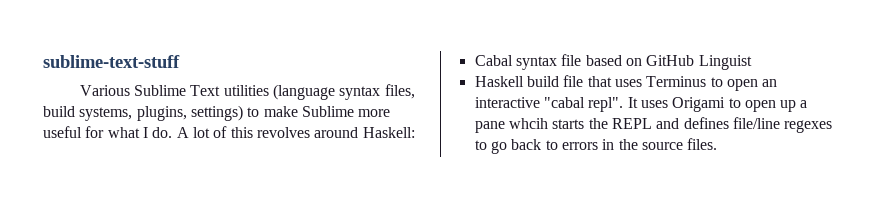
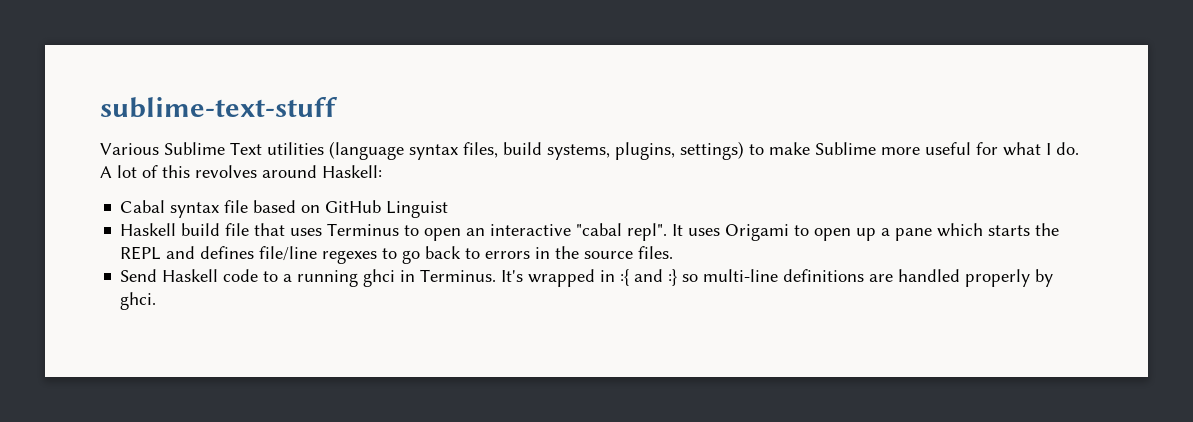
- It uses Origami to open up a pane whcih starts the REPL and defines file/line regexes to go back to errors in the source files.
+ It uses Origami to open up a pane which starts the REPL and defines file/line regexes to go back to errors in the source files.
+ Send Haskell code to a running ghci in Terminus. It's wrapped in :{ and :} so multi-line definitions are handled properly by ghci.

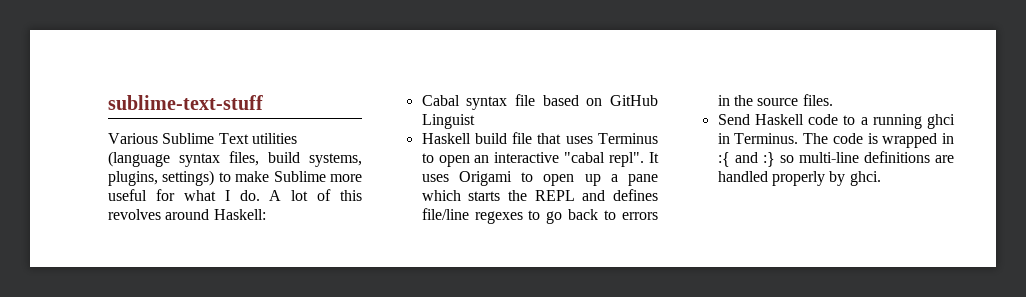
- It's wrapped in :{ and :} so multi-line definitions are handled properly by ghci.
+ The code is wrapped in :{ and :} so multi-line definitions are handled properly by ghci.

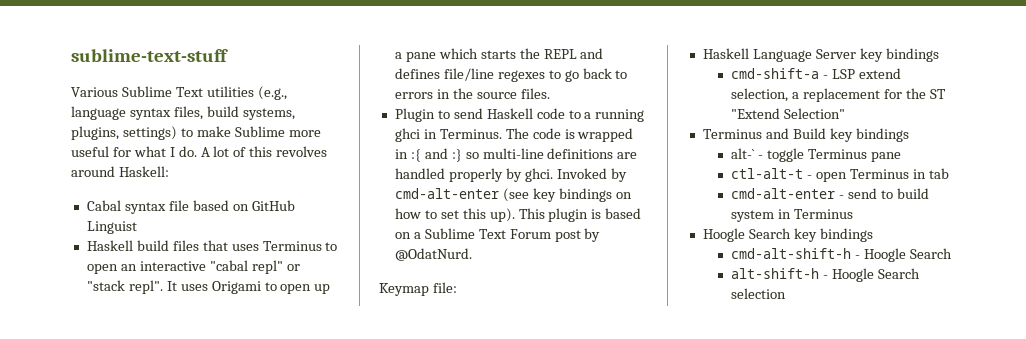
- Various Sublime Text utilities (language syntax files, build systems, plugins, settings) to make Sublime more useful for what I do.
+ Various Sublime Text utilities (e.g., language syntax files, build systems, plugins, settings) to make Sublime more useful for what I do.
- Haskell build file that uses Terminus to open an interactive "cabal repl".
+ Haskell build files that uses Terminus to open an interactive "cabal repl" or "stack repl".
- Send Haskell code to a running ghci in Terminus.
+ Plugin to send Haskell code to a running ghci in Terminus.
+ Invoked by cmd-alt-enter (see key bindings on how to set this up). This plugin is based on a Sublime Text Forum post by @OdatNurd.
+ Keymap file:
+ Haskell Language Server key bindings
+ cmd-shift-a - LSP extend selection, a replacement for the ST "Extend Selection"
+ Terminus and Build key bindings
+ alt-` - toggle Terminus pane
+ ctl-alt-t - open Terminus in tab
+ cmd-alt-enter - send to build system in Terminus
+ Hoogle Search key bindings
+ cmd-alt-shift-h - Hoogle Search
+ alt-shift-h - Hoogle Search selection

